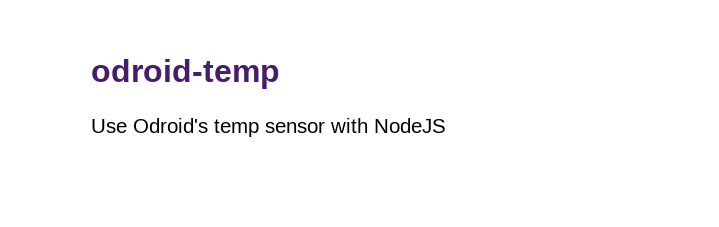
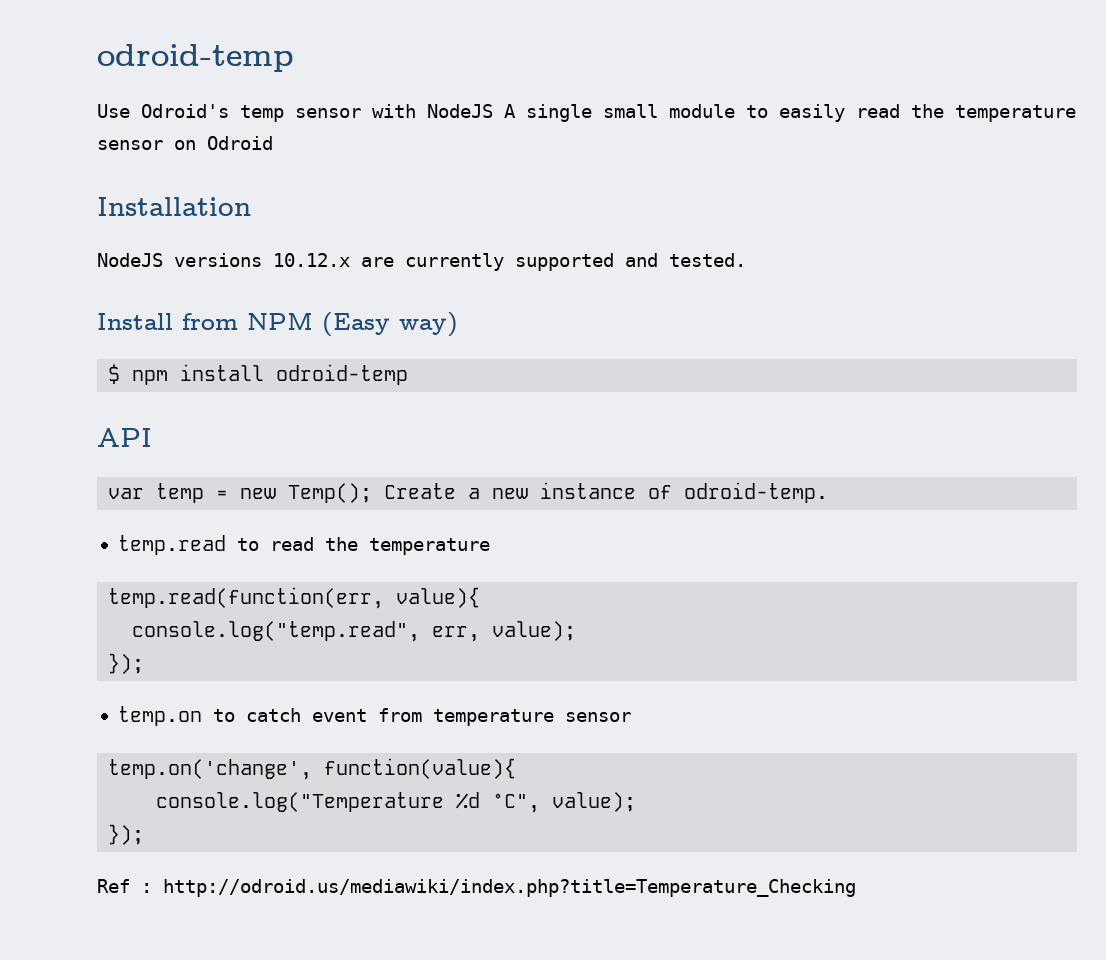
- Use Odroid's temp sensor with NodeJS
+ Use Odroid's temp sensor with NodeJS A single small module to easily read the temperature sensor on Odroid
+ Installation
+ NodeJS versions 10.12.x are currently supported and tested.
+ Install from NPM (Easy way)
+ $ npm install odroid-temp
+ API
+ var temp = new Temp(); Create a new instance of odroid-temp.
+ temp.read to read the temperature
+ temp.read(function(err, value){
+ console.log("temp.read", err, value);
+ });
+ temp.on to catch event from temperature sensor
+ temp.on('change', function(value){
+ console.log("Temperature %d °C", value);
+ });
+ Ref : http://odroid.us/mediawiki/index.php?title=Temperature_Checking

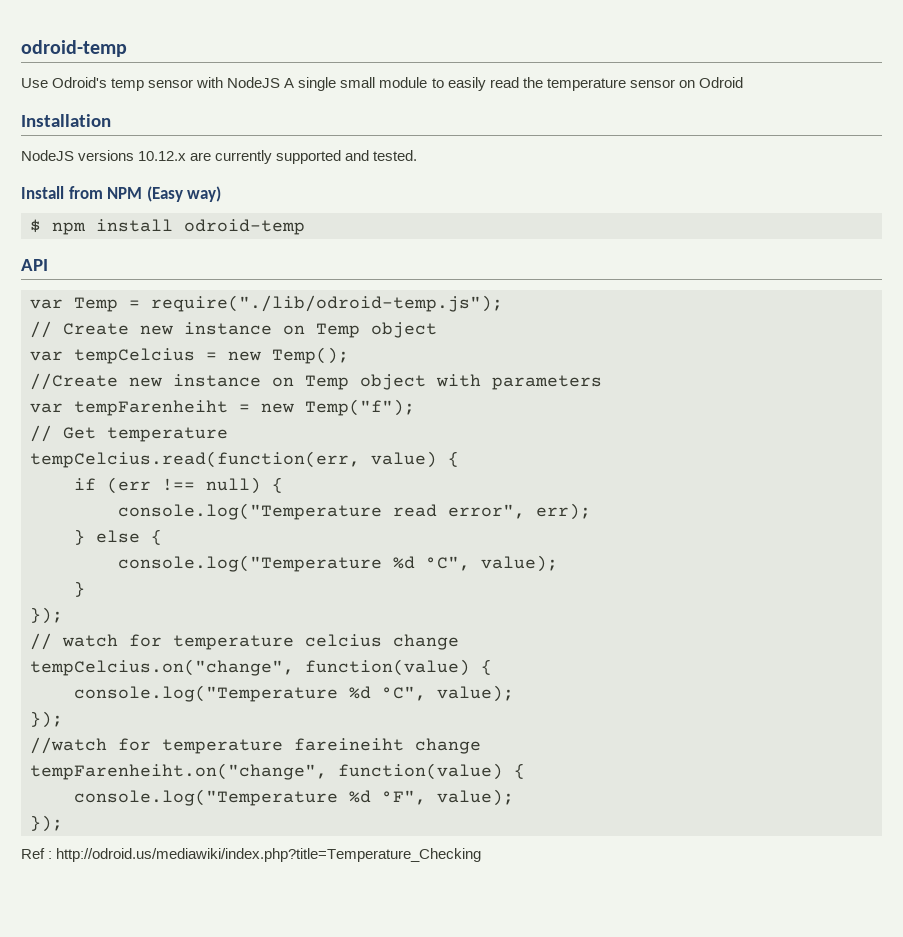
- var temp = new Temp(); Create a new instance of odroid-temp.
- temp.read to read the temperature
- temp.read(function(err, value){
- console.log("temp.read", err, value);
+ var Temp = require("./lib/odroid-temp.js");
+ // Create new instance on Temp object
+ var tempCelcius = new Temp();
+ //Create new instance on Temp object with parameters
+ var tempFarenheiht = new Temp("f");
+ // Get temperature
+ tempCelcius.read(function(err, value) {
+ if (err !== null) {
+ console.log("Temperature read error", err);
+ } else {
+ console.log("Temperature %d °C", value);
+ }
  });
- temp.on to catch event from temperature sensor
- temp.on('change', function(value){
+ // watch for temperature celcius change
+ tempCelcius.on("change", function(value) {
+ //watch for temperature fareineiht change
+ tempFarenheiht.on("change", function(value) {
+ console.log("Temperature %d °F", value);
+ });

